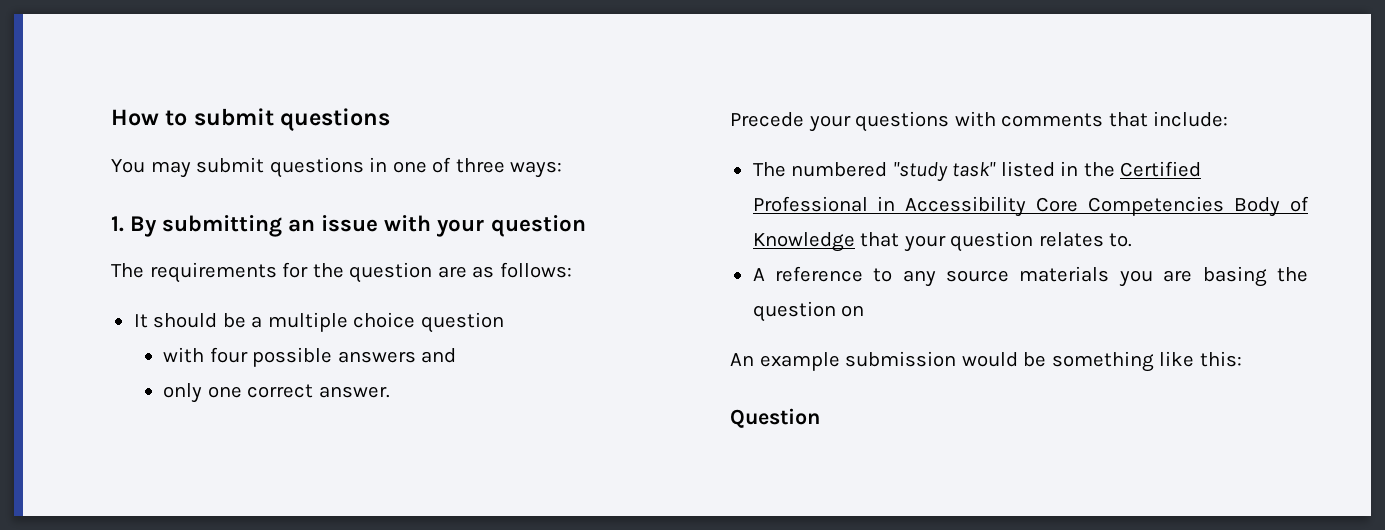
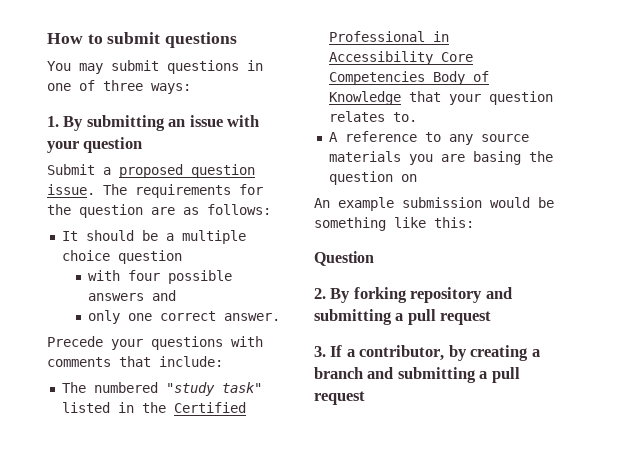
+ Submit a proposed question issue.
+ 2. By forking repository and submitting a pull request
+ 3. If a contributor, by creating a branch and submitting a pull request

